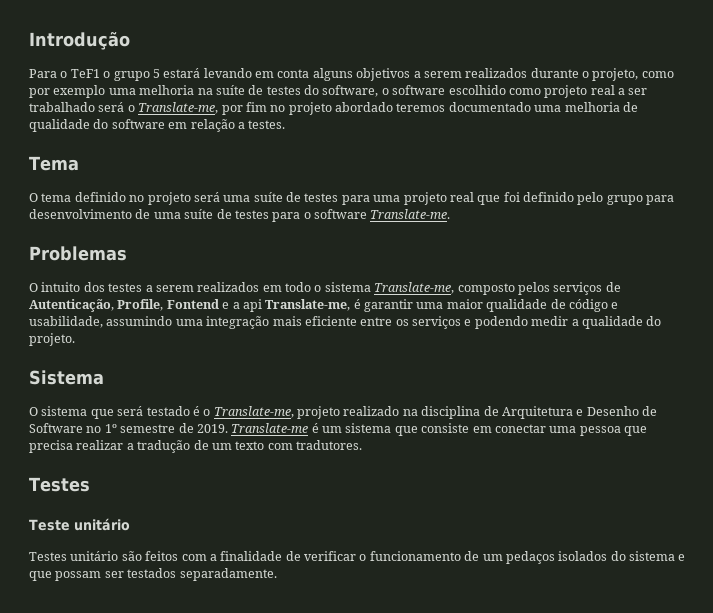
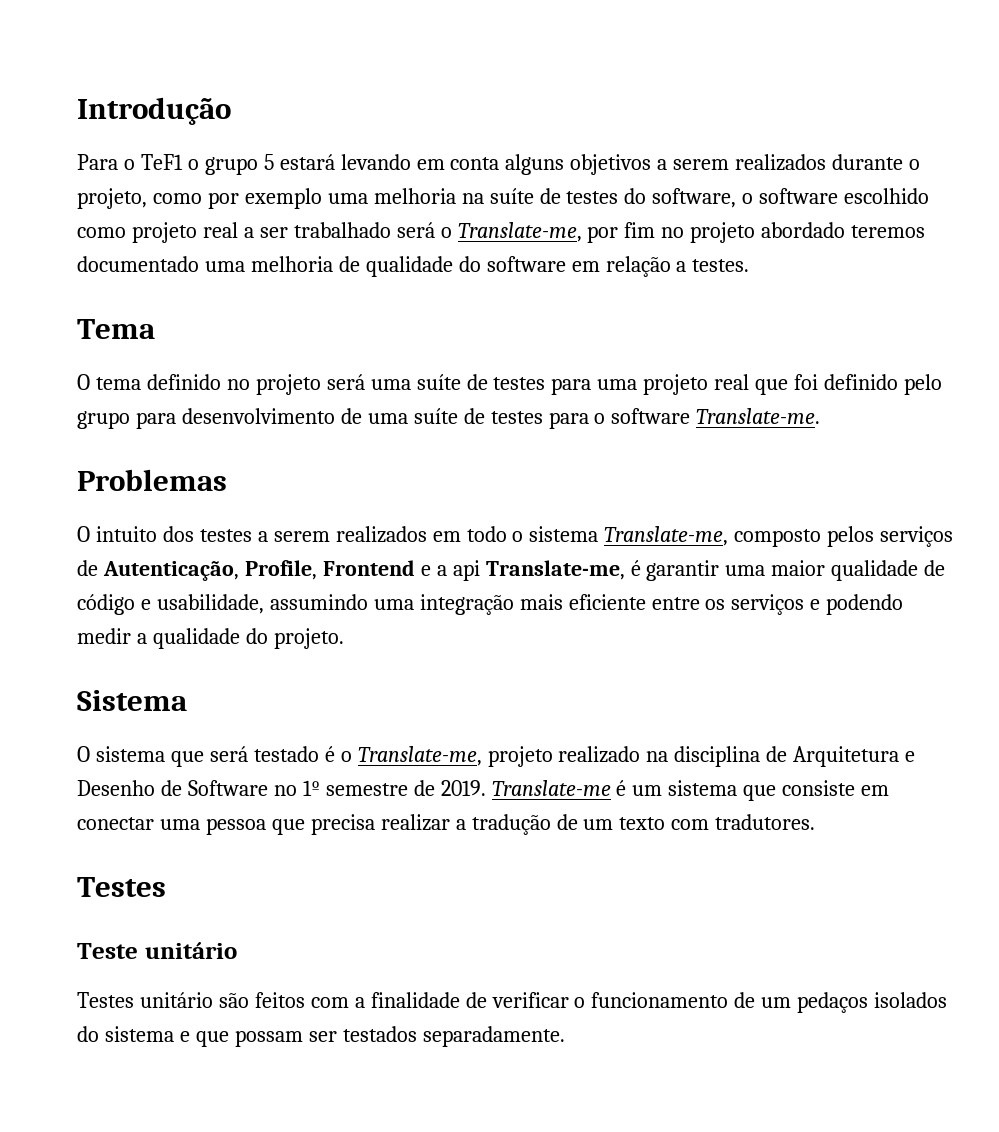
- O intuito dos testes a serem realizados em todo o sistema Translate-me, composto pelos serviços de Autenticação, Profile, Fontend e a api Translate-me, é garantir uma maior qualidade de código e usabilidade, assumindo uma integração mais eficiente entre os serviços e podendo medir a qualidade do projeto.
+ O intuito dos testes a serem realizados em todo o sistema Translate-me, composto pelos serviços de Autenticação, Profile, Frontend e a api Translate-me, é garantir uma maior qualidade de código e usabilidade, assumindo uma integração mais eficiente entre os serviços e podendo medir a qualidade do projeto.

